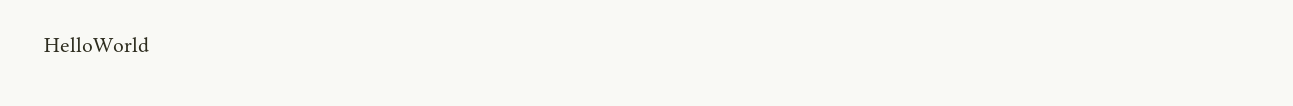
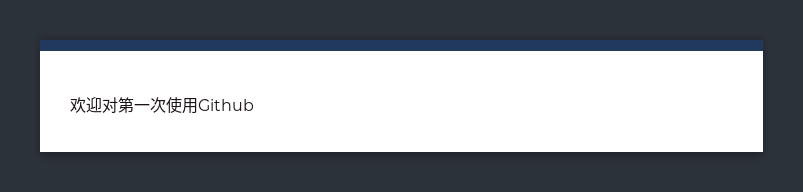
- HelloWorld
+ 欢迎对第一次使用Github

